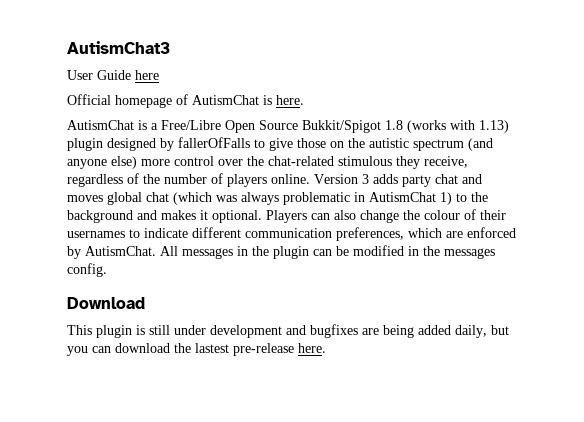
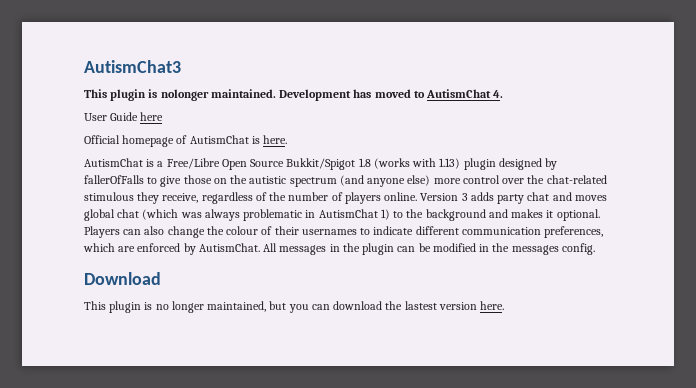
+ This plugin is nolonger maintained. Development has moved to AutismChat 4.
- This plugin is still under development and bugfixes are being added daily, but you can download the lastest pre-release here.
+ This plugin is no longer maintained, but you can download the lastest version here.

